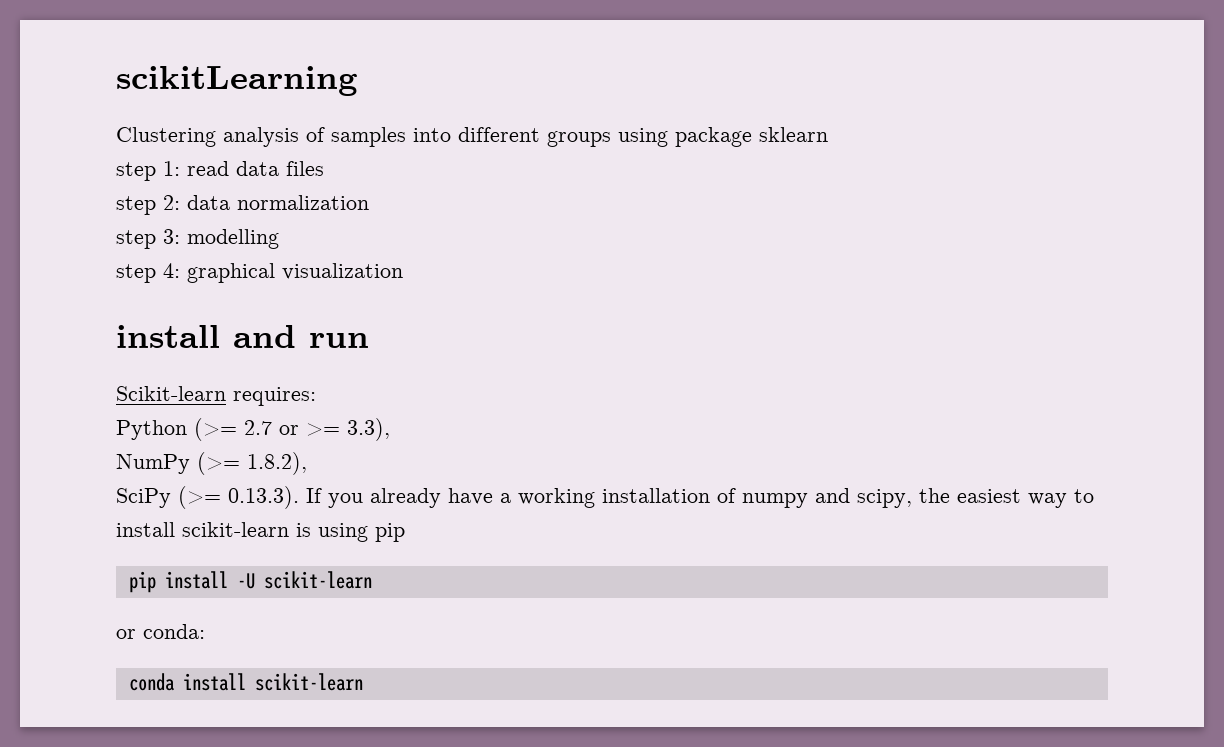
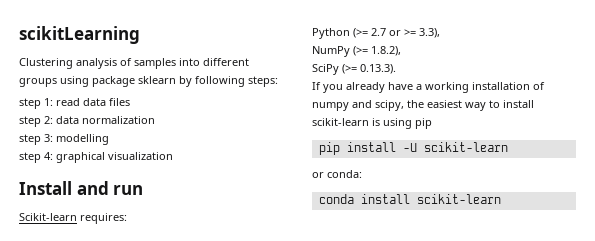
- Clustering analysis of samples into different groups using package sklearn
+ Clustering analysis of samples into different groups using package sklearn by following steps:
- install and run
+ Install and run
- SciPy (>= 0.13.3). If you already have a working installation of numpy and scipy, the easiest way to install scikit-learn is using pip
+ SciPy (>= 0.13.3).
+ If you already have a working installation of numpy and scipy, the easiest way to install scikit-learn is using pip

